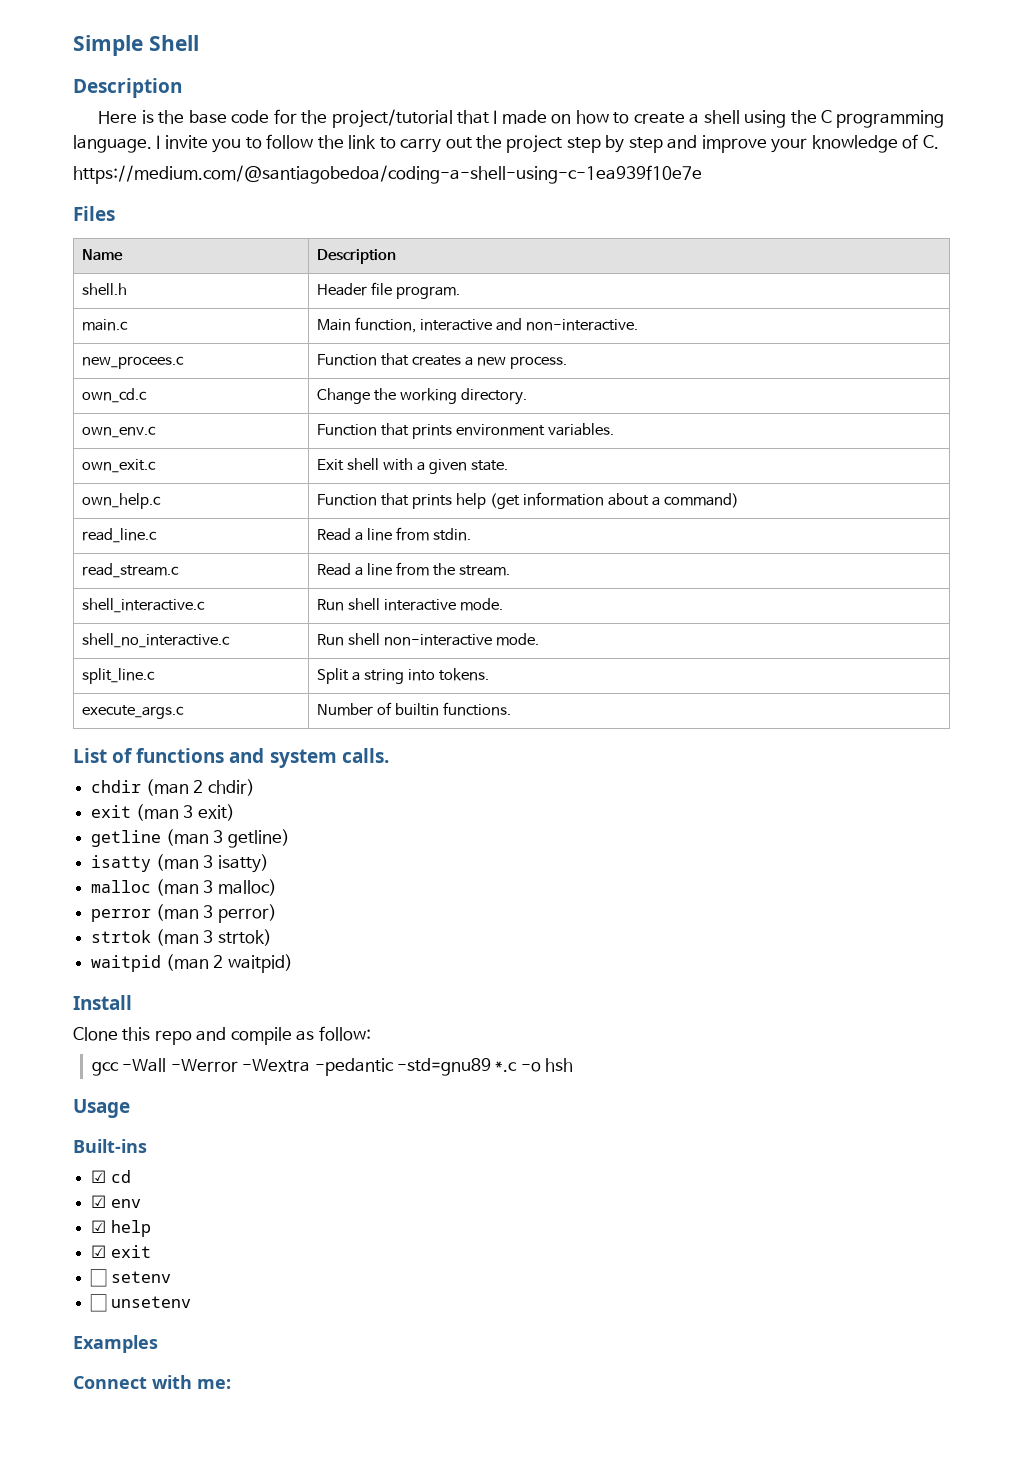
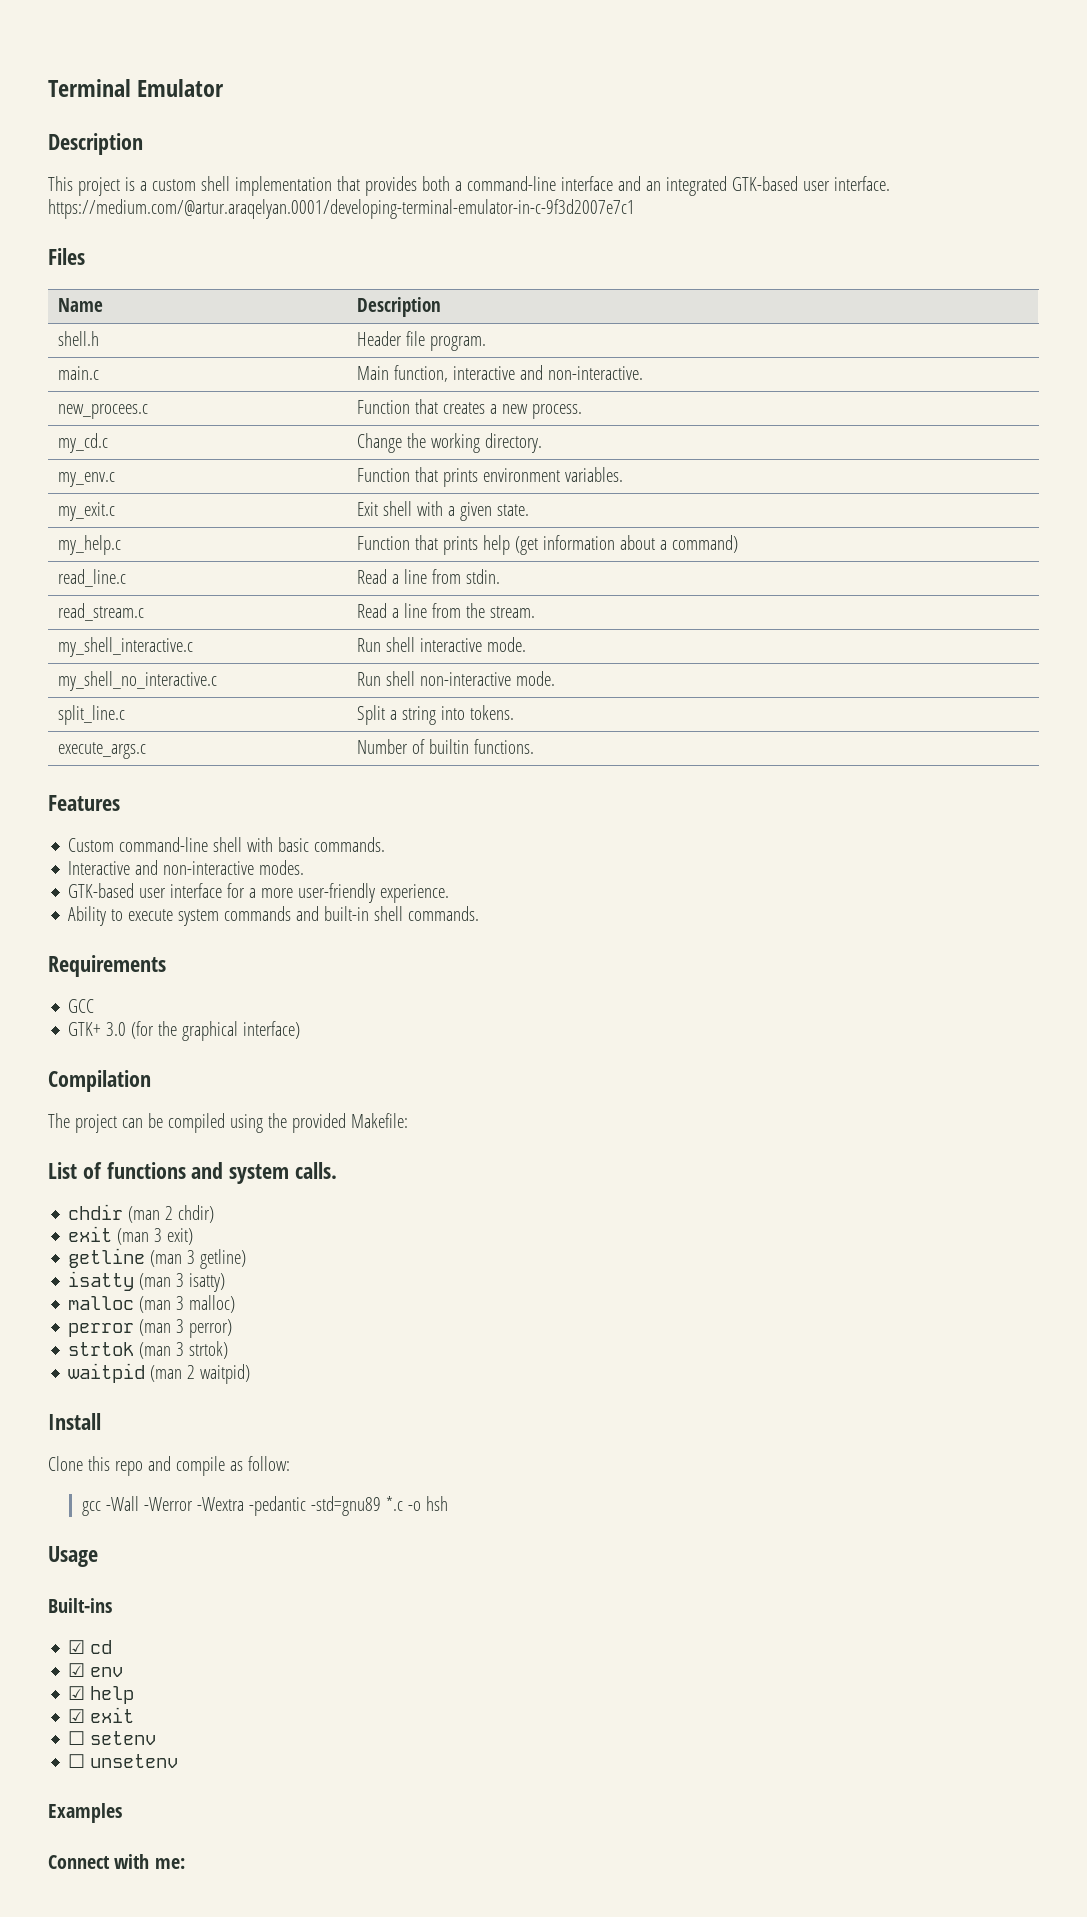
- Simple Shell
+ Terminal Emulator
  Description
- Here is the base code for the project/tutorial that I made on how to create a shell using the C programming language. I invite you to follow the link to carry out the project step by step and improve your knowledge of C.
- https://medium.com/@santiagobedoa/coding-a-shell-using-c-1ea939f10e7e
+ This project is a custom shell implementation that provides both a command-line interface and an integrated GTK-based user interface. https://medium.com/@artur.araqelyan.0001/developing-terminal-emulator-in-c-9f3d2007e7c1
- own_cd.c | Change the working directory.
+ my_cd.c | Change the working directory.
- own_env.c | Function that prints environment variables.
+ my_env.c | Function that prints environment variables.
- own_exit.c | Exit shell with a given state.
+ my_exit.c | Exit shell with a given state.
- own_help.c | Function that prints help (get information about a command)
+ my_help.c | Function that prints help (get information about a command)
- shell_interactive.c | Run shell interactive mode.
+ my_shell_interactive.c | Run shell interactive mode.
- shell_no_interactive.c | Run shell non-interactive mode.
+ my_shell_no_interactive.c | Run shell non-interactive mode.
+ Features
+ Custom command-line shell with basic commands.
+ Interactive and non-interactive modes.
+ GTK-based user interface for a more user-friendly experience.
+ Ability to execute system commands and built-in shell commands.
+ Requirements
+ GCC
+ GTK+ 3.0 (for the graphical interface)
+ Compilation
+ The project can be compiled using the provided Makefile:

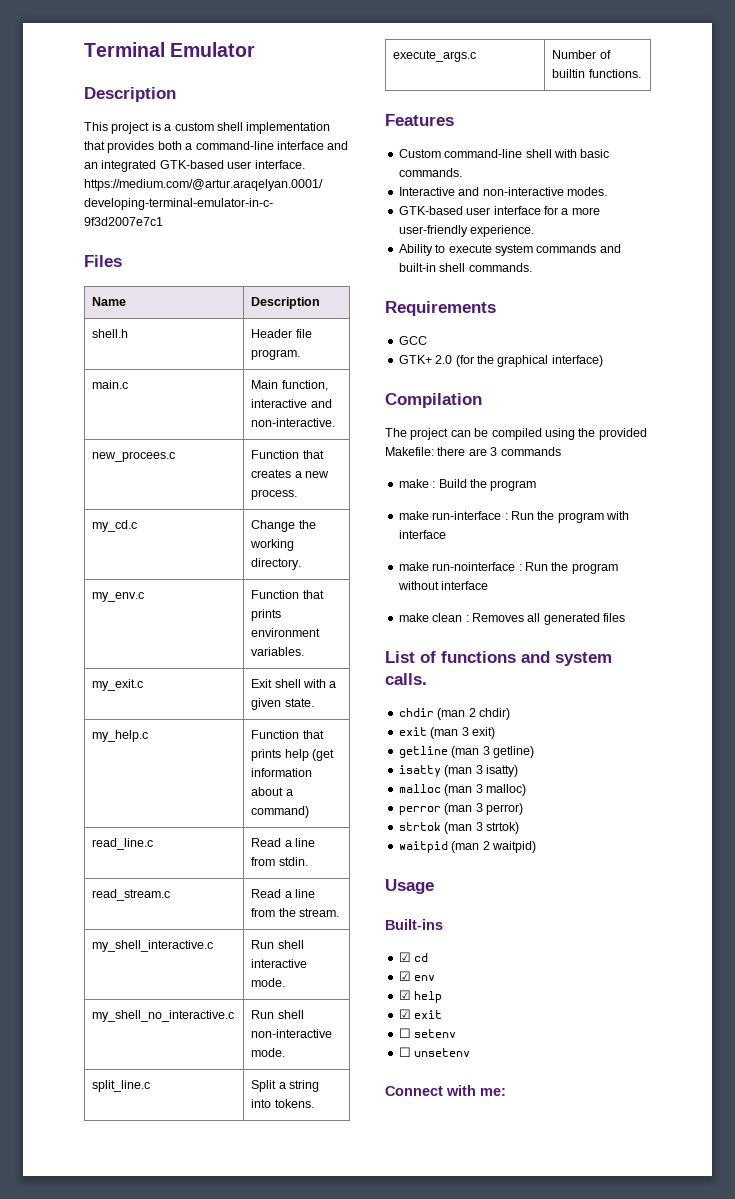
- GTK+ 3.0 (for the graphical interface)
+ GTK+ 2.0 (for the graphical interface)
- The project can be compiled using the provided Makefile:
+ The project can be compiled using the provided Makefile: there are 3 commands
+ make : Build the program
+ make run-interface : Run the program with interface
+ make run-nointerface : Run the program without interface
+ make clean : Removes all generated files
- Install
- Clone this repo and compile as follow:
- gcc -Wall -Werror -Wextra -pedantic -std=gnu89 *.c -o hsh
- Examples

